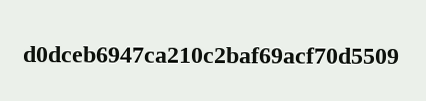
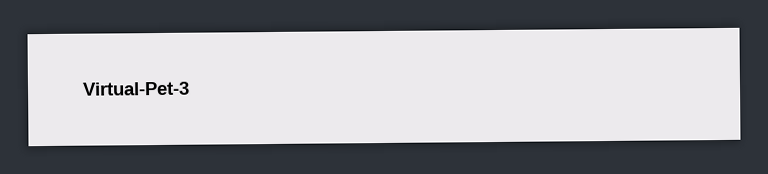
- d0dceb6947ca210c2baf69acf70d5509
+ Virtual-Pet-3

